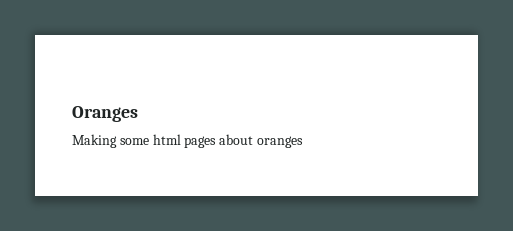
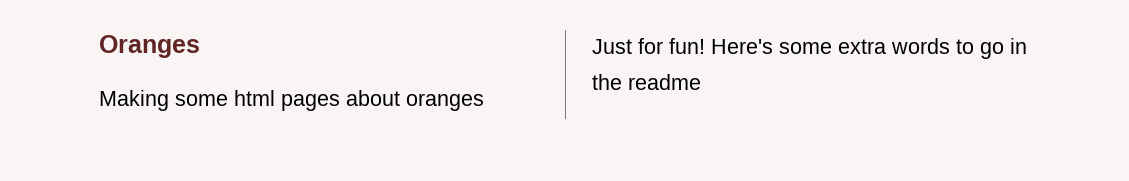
+ Just for fun! Here's some extra words to go in the readme

